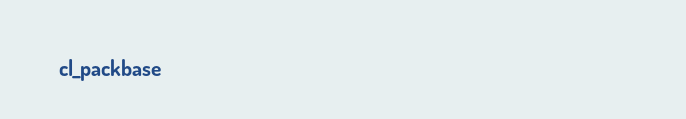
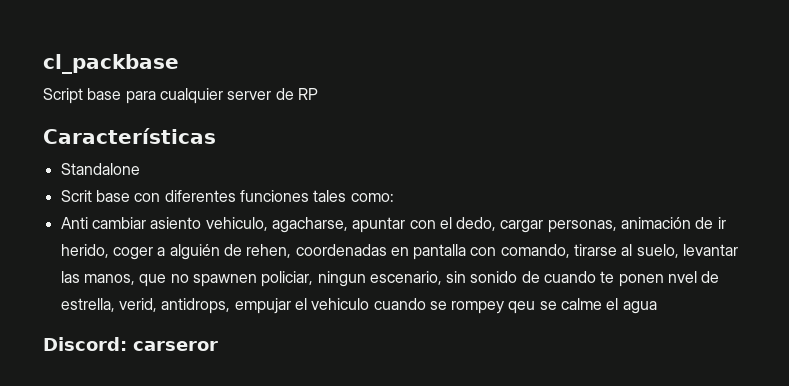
+ Script base para cualquier server de RP
+ Características
+ Standalone
+ Scrit base con diferentes funciones tales como:
+ Anti cambiar asiento vehiculo, agacharse, apuntar con el dedo, cargar personas, animación de ir herido, coger a alguién de rehen, coordenadas en pantalla con comando, tirarse al suelo, levantar las manos, que no spawnen policiar, ningun escenario, sin sonido de cuando te ponen nvel de estrella, verid, antidrops, empujar el vehiculo cuando se rompey qeu se calme el agua
+ Discord: carseror

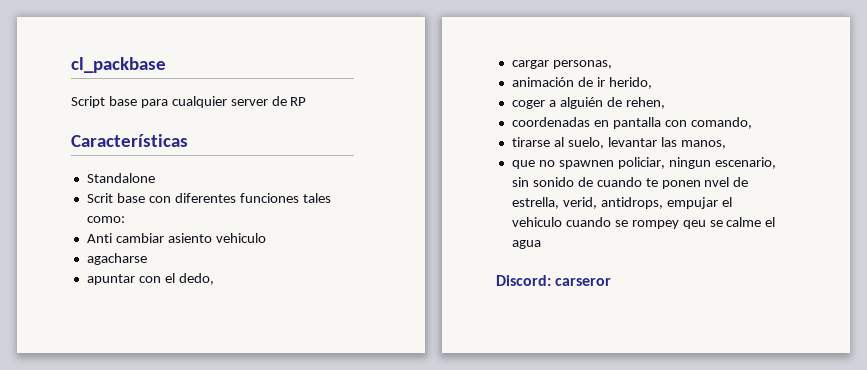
- Anti cambiar asiento vehiculo, agacharse, apuntar con el dedo, cargar personas, animación de ir herido, coger a alguién de rehen, coordenadas en pantalla con comando, tirarse al suelo, levantar las manos, que no spawnen policiar, ningun escenario, sin sonido de cuando te ponen nvel de estrella, verid, antidrops, empujar el vehiculo cuando se rompey qeu se calme el agua
+ Anti cambiar asiento vehiculo
+ agacharse
+ apuntar con el dedo,
+ cargar personas,
+ animación de ir herido,
+ coger a alguién de rehen,
+ coordenadas en pantalla con comando,
+ tirarse al suelo, levantar las manos,
+ que no spawnen policiar, ningun escenario, sin sonido de cuando te ponen nvel de estrella, verid, antidrops, empujar el vehiculo cuando se rompey qeu se calme el agua

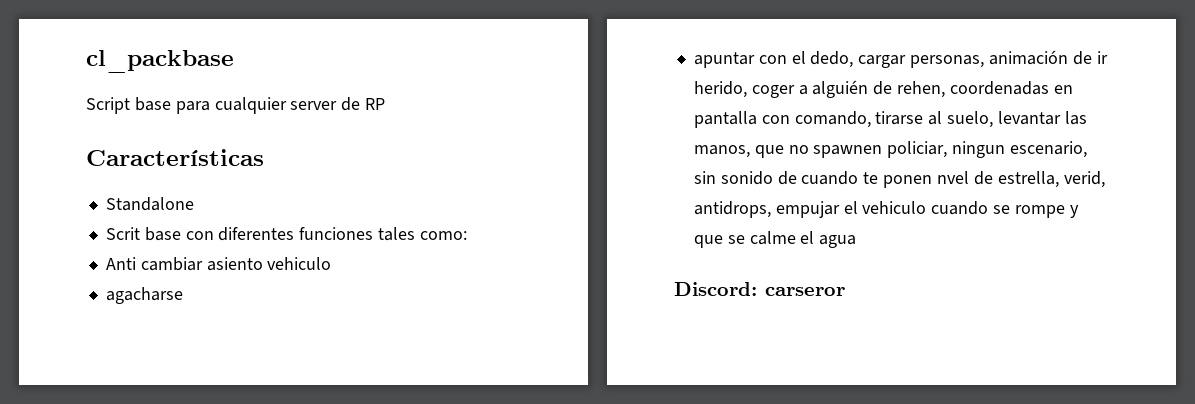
- apuntar con el dedo,
- cargar personas,
- animación de ir herido,
- coger a alguién de rehen,
- coordenadas en pantalla con comando,
- tirarse al suelo, levantar las manos,
- que no spawnen policiar, ningun escenario, sin sonido de cuando te ponen nvel de estrella, verid, antidrops, empujar el vehiculo cuando se rompey qeu se calme el agua
+ apuntar con el dedo, cargar personas, animación de ir herido, coger a alguién de rehen, coordenadas en pantalla con comando, tirarse al suelo, levantar las manos, que no spawnen policiar, ningun escenario, sin sonido de cuando te ponen nvel de estrella, verid, antidrops, empujar el vehiculo cuando se rompe y que se calme el agua

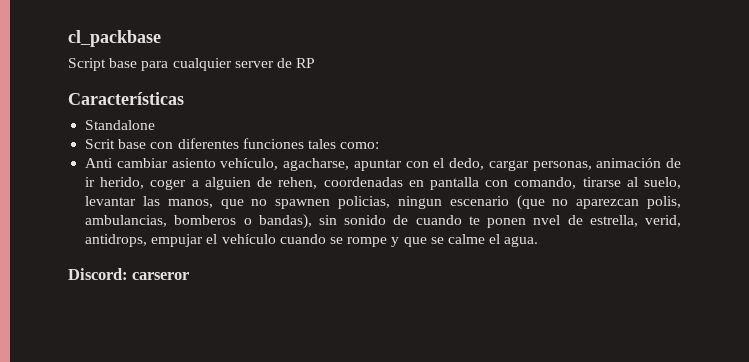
- Anti cambiar asiento vehiculo
- agacharse
- apuntar con el dedo, cargar personas, animación de ir herido, coger a alguién de rehen, coordenadas en pantalla con comando, tirarse al suelo, levantar las manos, que no spawnen policiar, ningun escenario, sin sonido de cuando te ponen nvel de estrella, verid, antidrops, empujar el vehiculo cuando se rompe y que se calme el agua
+ Anti cambiar asiento vehículo, agacharse, apuntar con el dedo, cargar personas, animación de ir herido, coger a alguien de rehen, coordenadas en pantalla con comando, tirarse al suelo, levantar las manos, que no spawnen policias, ningun escenario (que no aparezcan polis, ambulancias, bomberos o bandas), sin sonido de cuando te ponen nvel de estrella, verid, antidrops, empujar el vehículo cuando se rompe y que se calme el agua.

